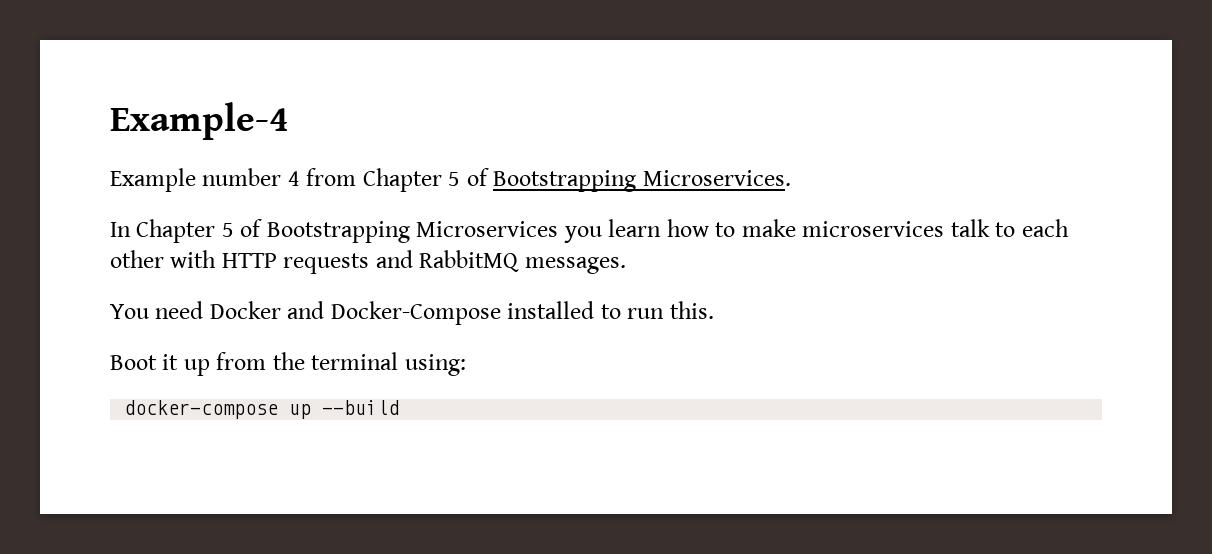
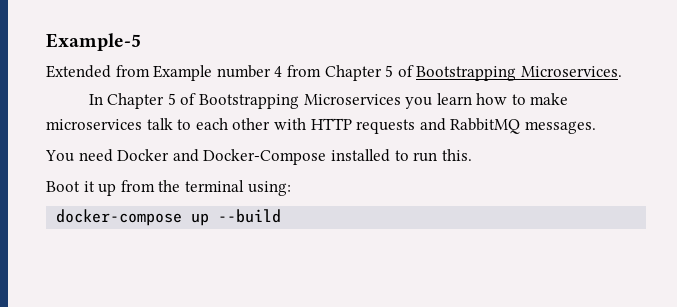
- Example-4
- Example number 4 from Chapter 5 of Bootstrapping Microservices.
+ Example-5
+ Extended from Example number 4 from Chapter 5 of Bootstrapping Microservices.

